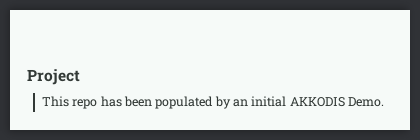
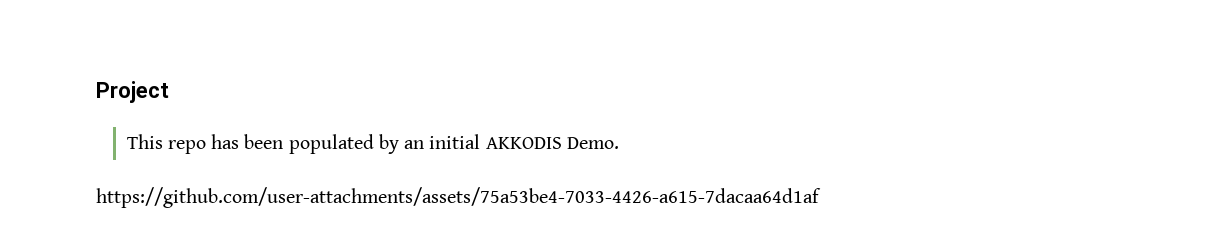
+ https://github.com/user-attachments/assets/75a53be4-7033-4426-a615-7dacaa64d1af

